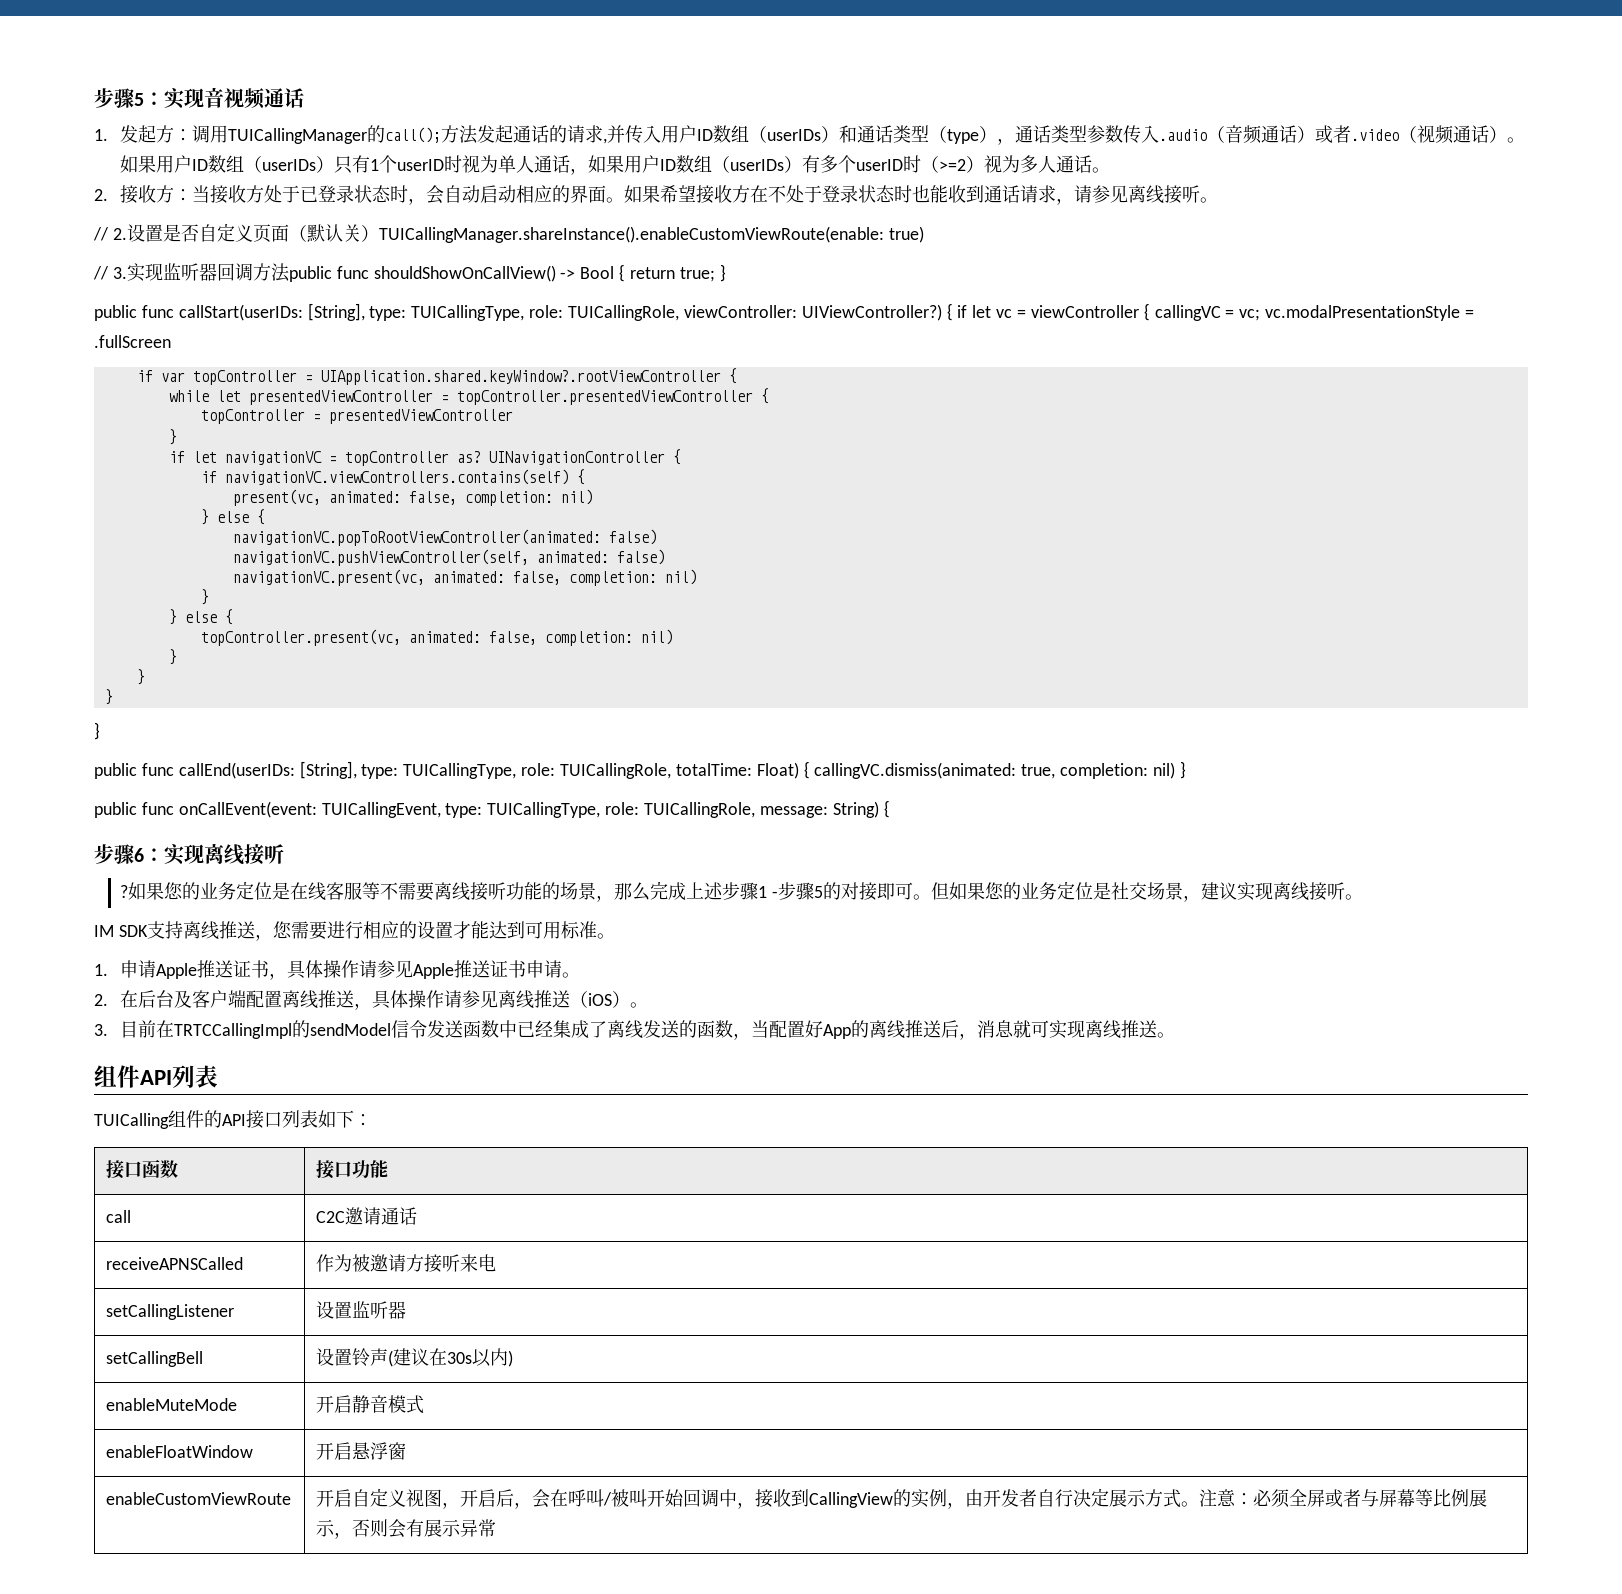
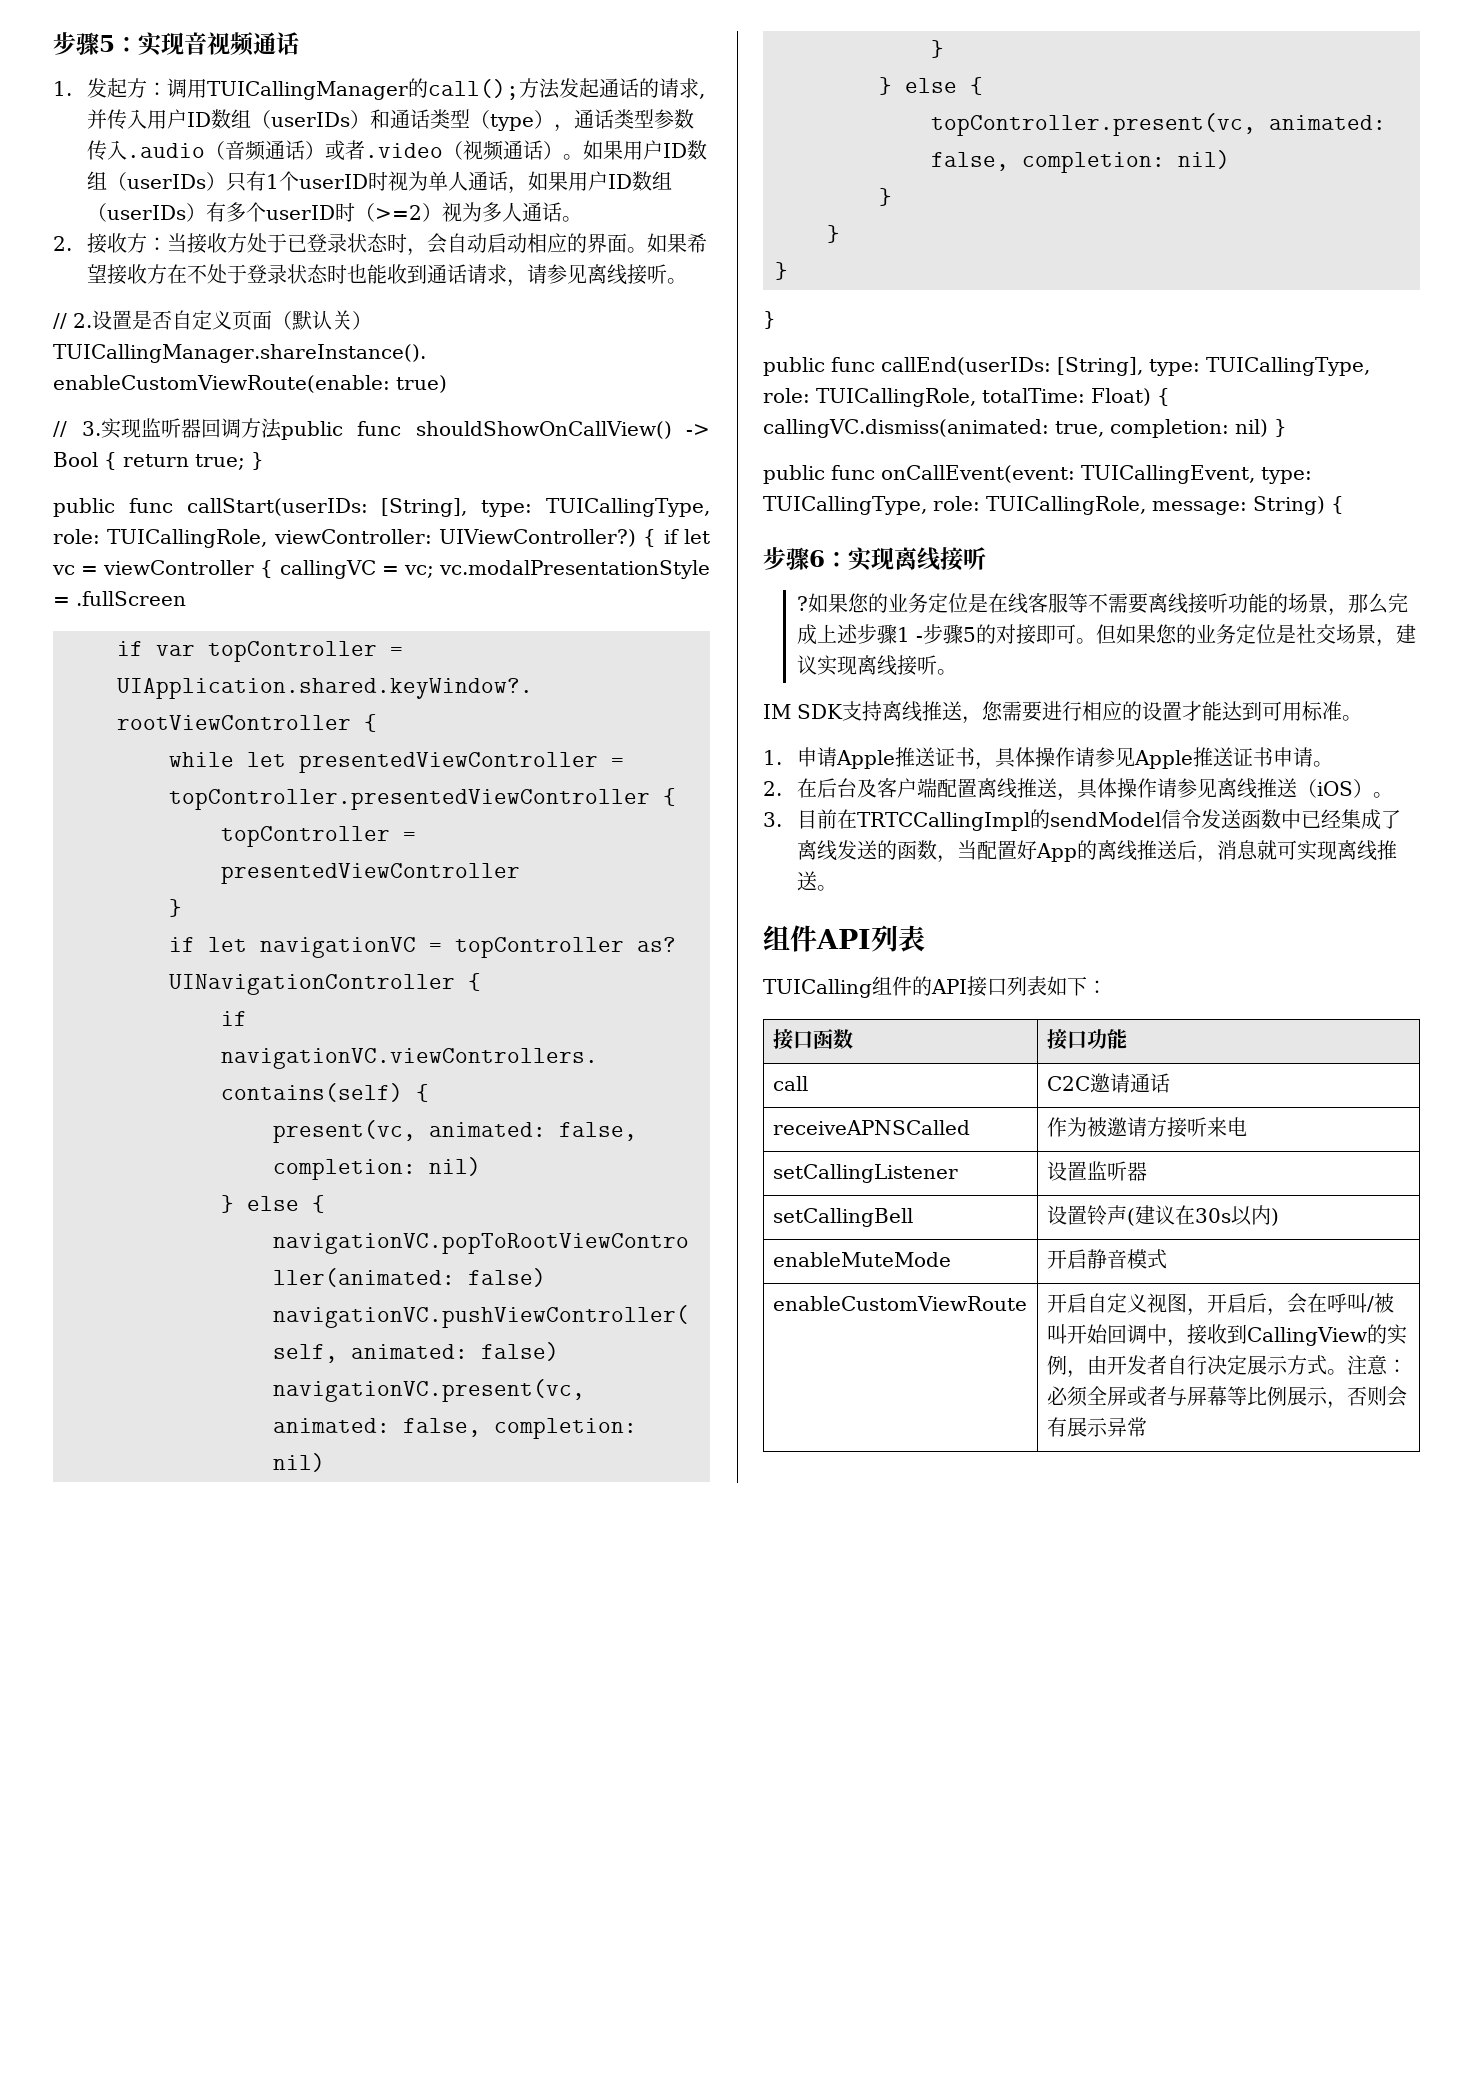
- enableFloatWindow | 开启悬浮窗

